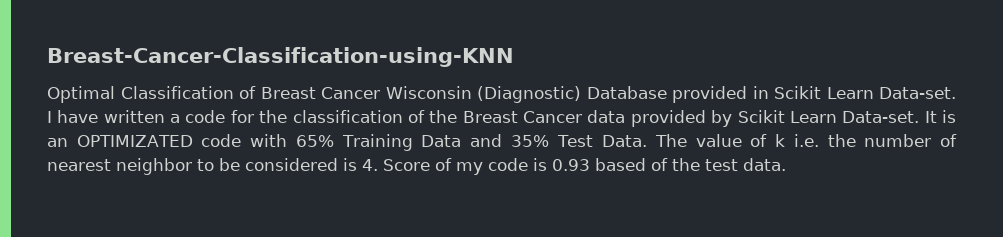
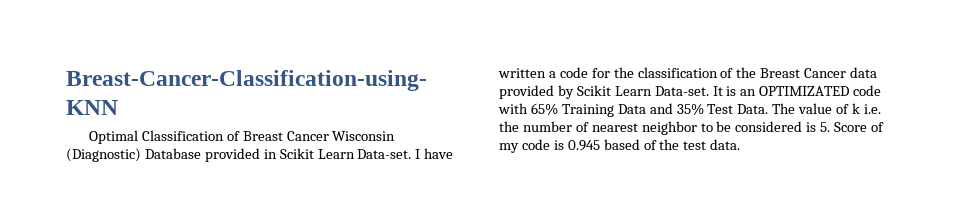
- The value of k i.e. the number of nearest neighbor to be considered is 4. Score of my code is 0.93 based of the test data.
+ The value of k i.e. the number of nearest neighbor to be considered is 5. Score of my code is 0.945 based of the test data.

